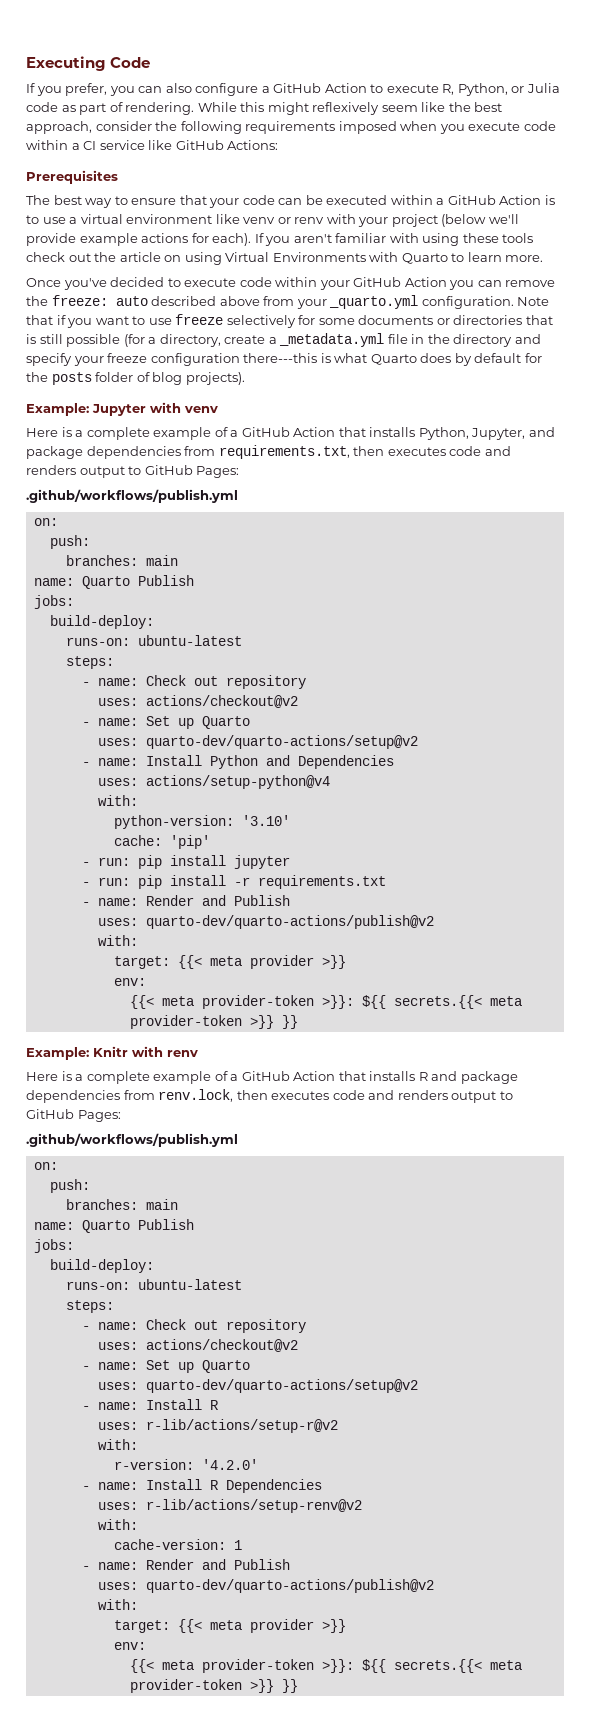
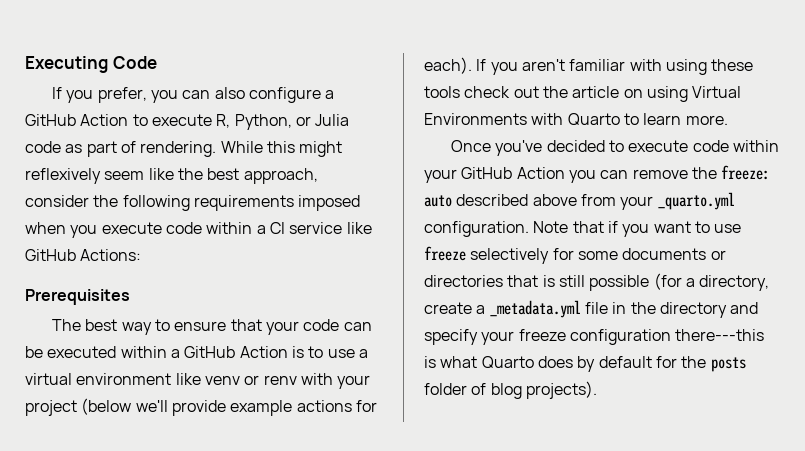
- Example: Jupyter with venv
- Here is a complete example of a GitHub Action that installs Python, Jupyter, and package dependencies from requirements.txt, then executes code and renders output to GitHub Pages:
- .github/workflows/publish.yml
- on:
- push:
- branches: main
- name: Quarto Publish
- jobs:
- build-deploy:
- runs-on: ubuntu-latest
- steps:
- - name: Check out repository
- uses: actions/checkout@v2
- - name: Set up Quarto
- uses: quarto-dev/quarto-actions/setup@v2
- - name: Install Python and Dependencies
- uses: actions/setup-python@v4
- with:
- python-version: '3.10'
- cache: 'pip'
- - run: pip install jupyter
- - run: pip install -r requirements.txt
- - name: Render and Publish
- uses: quarto-dev/quarto-actions/publish@v2
- with:
- target: {{< meta provider >}}
- env:
- {{< meta provider-token >}}: ${{ secrets.{{< meta provider-token >}} }}
- Example: Knitr with renv
- Here is a complete example of a GitHub Action that installs R and package dependencies from renv.lock, then executes code and renders output to GitHub Pages:
- .github/workflows/publish.yml
- on:
- push:
- branches: main
- name: Quarto Publish
- jobs:
- build-deploy:
- runs-on: ubuntu-latest
- steps:
- - name: Check out repository
- uses: actions/checkout@v2
- - name: Set up Quarto
- uses: quarto-dev/quarto-actions/setup@v2
- - name: Install R
- uses: r-lib/actions/setup-r@v2
- with:
- r-version: '4.2.0'
- - name: Install R Dependencies
- uses: r-lib/actions/setup-renv@v2
- with:
- cache-version: 1
- - name: Render and Publish
- uses: quarto-dev/quarto-actions/publish@v2
- with:
- target: {{< meta provider >}}
- env:
- {{< meta provider-token >}}: ${{ secrets.{{< meta provider-token >}} }}

